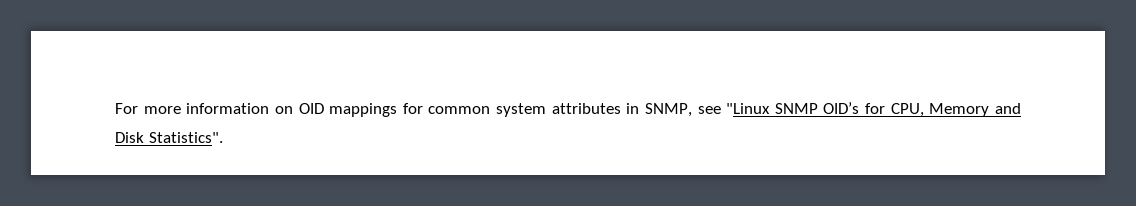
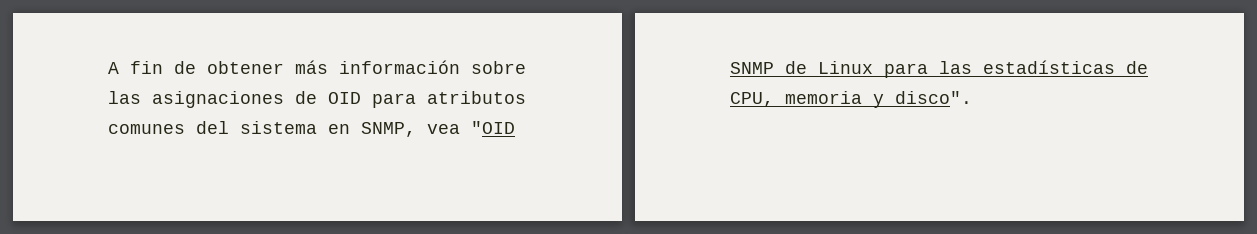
- For more information on OID mappings for common system attributes in SNMP, see "Linux SNMP OID’s for CPU, Memory and Disk Statistics".
+ A fin de obtener más información sobre las asignaciones de OID para atributos comunes del sistema en SNMP, vea "OID SNMP de Linux para las estadísticas de CPU, memoria y disco".

